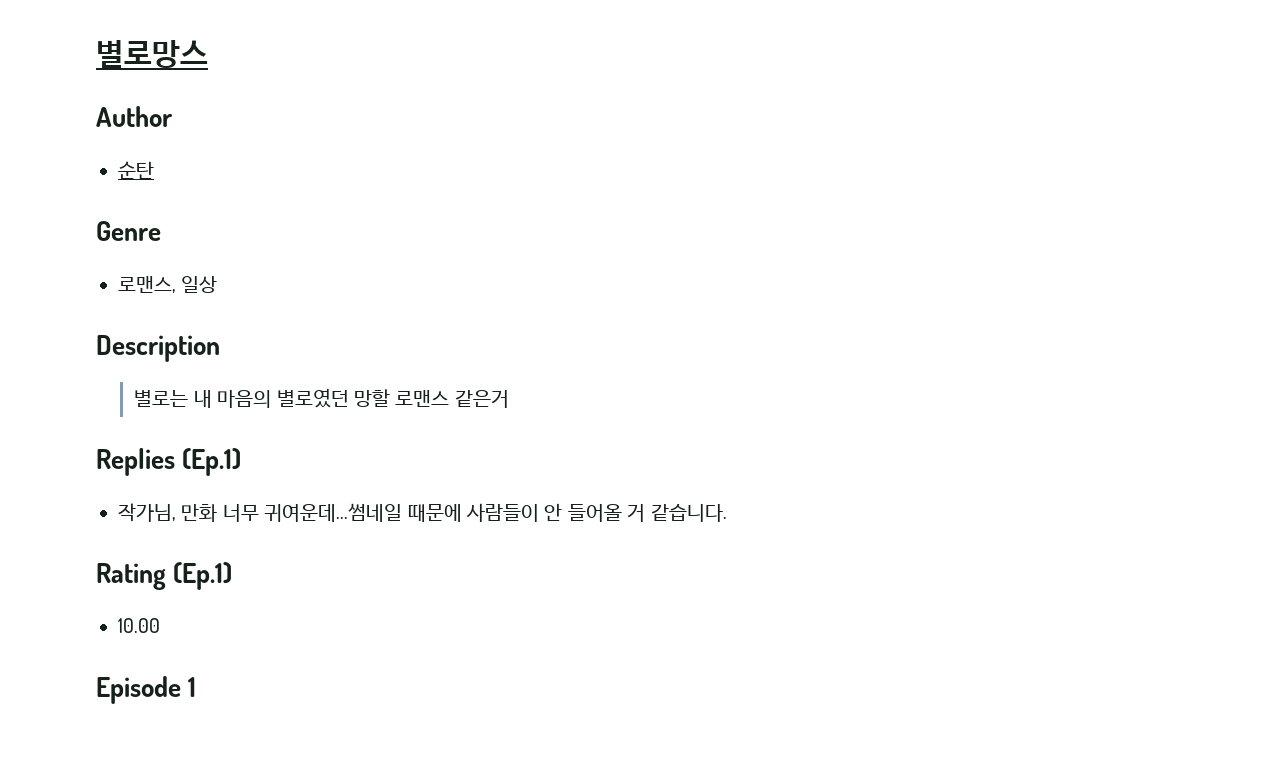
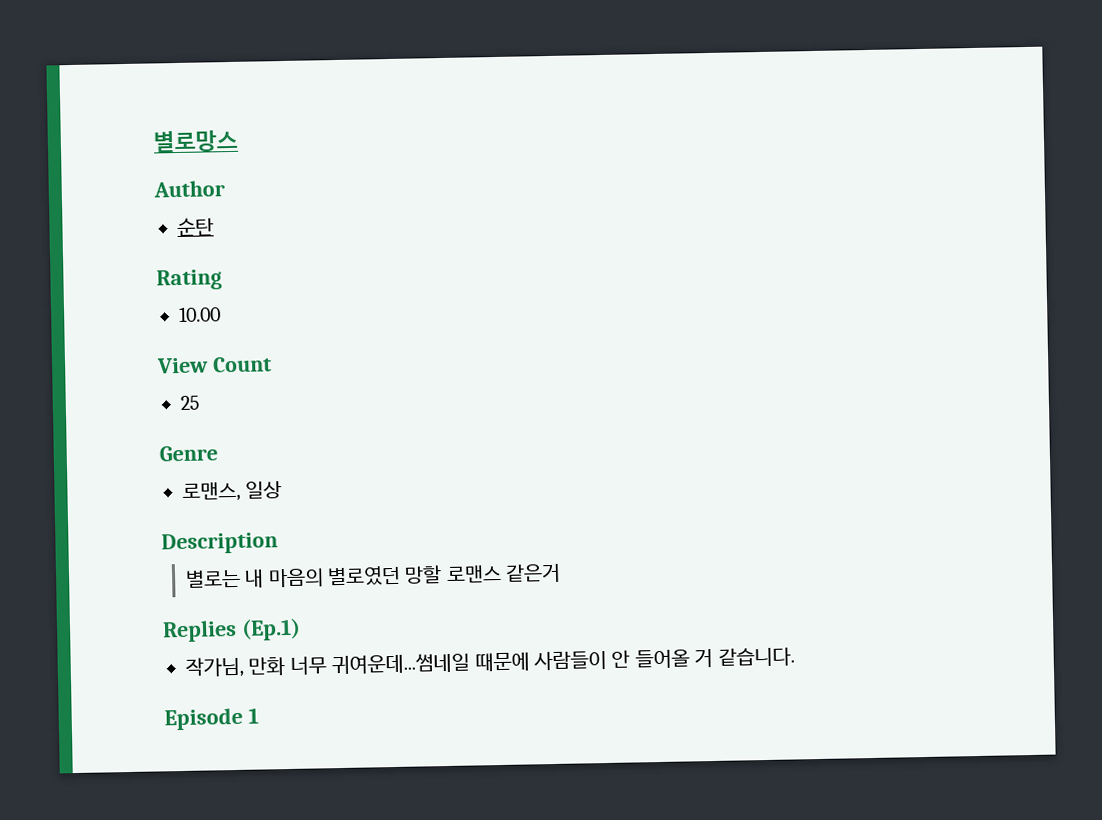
+ Rating
+ 10.00
+ View Count
+ 25
- Rating (Ep.1)
- 10.00

